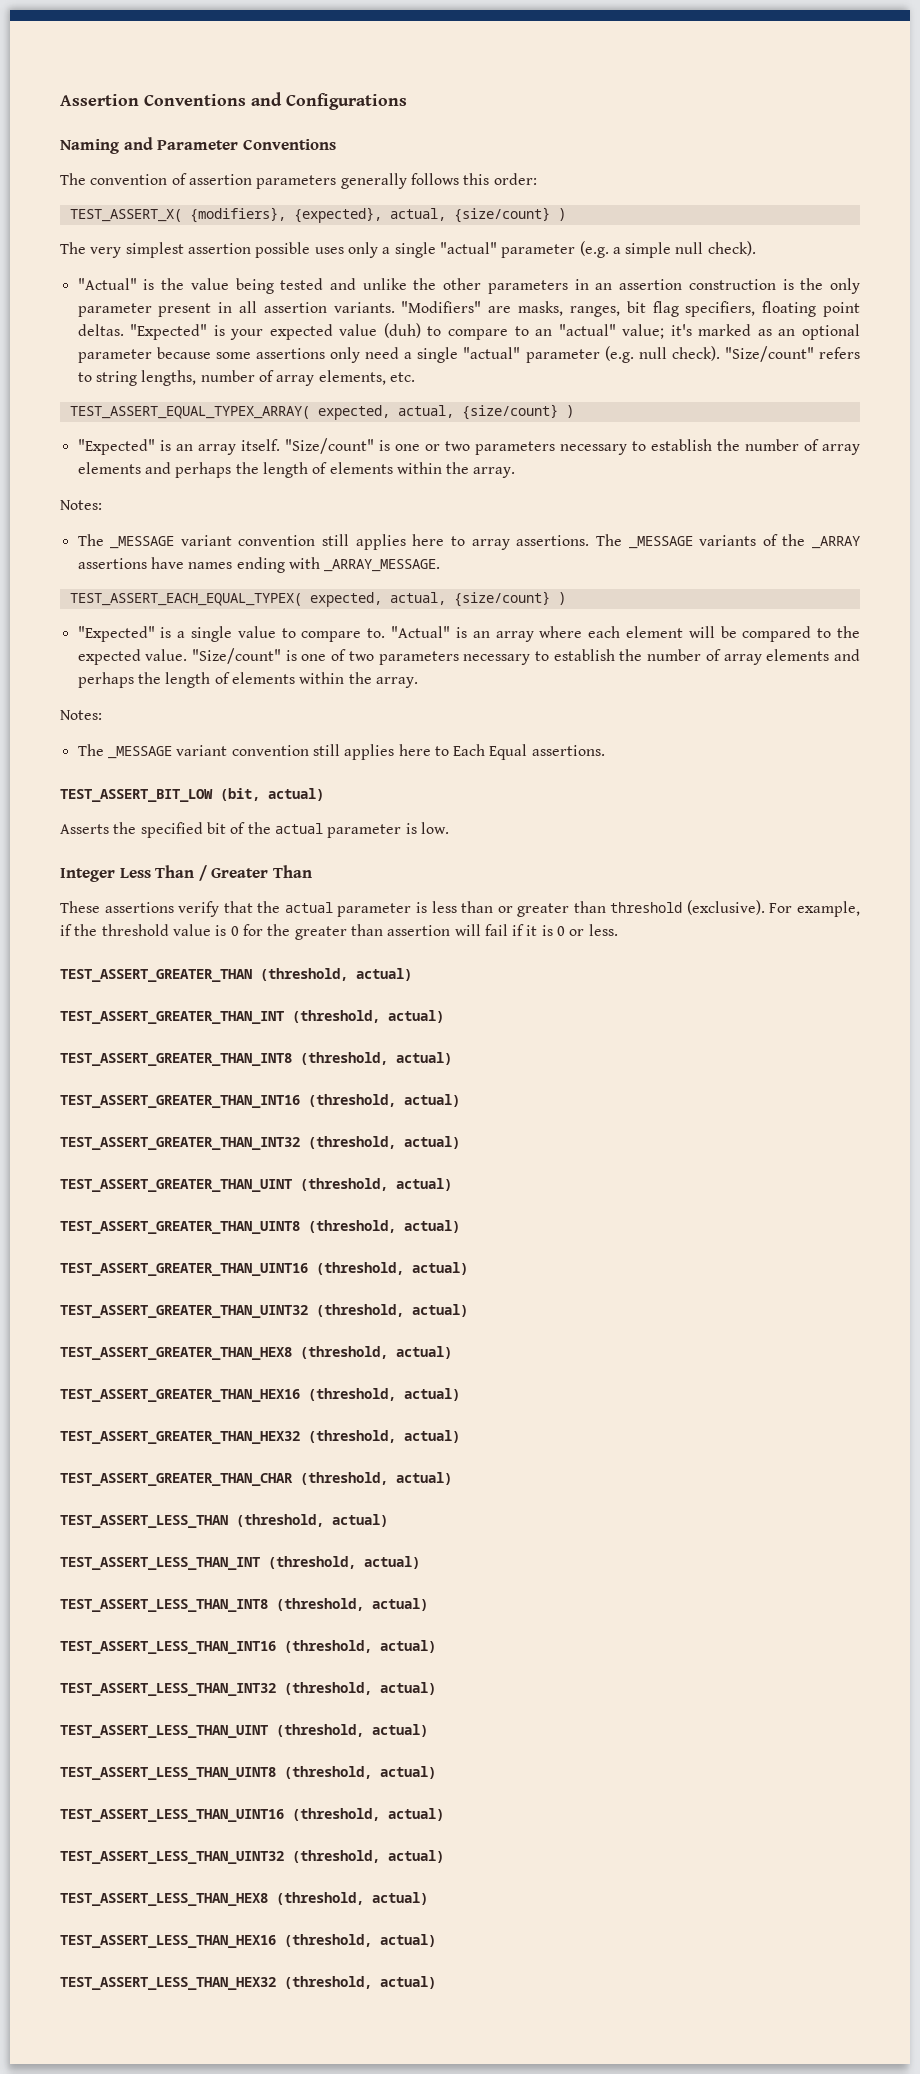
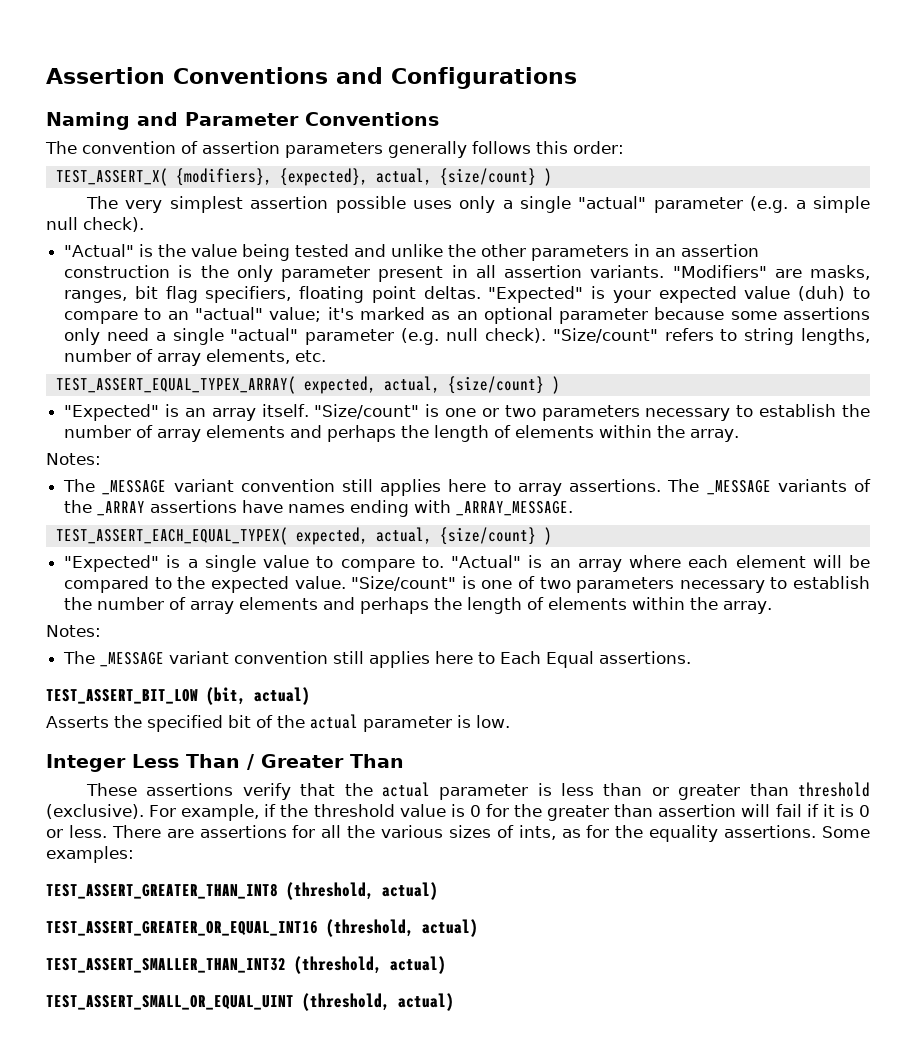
- For example, if the threshold value is 0 for the greater than assertion will fail if it is 0 or less.
- TEST_ASSERT_GREATER_THAN (threshold, actual)
- TEST_ASSERT_GREATER_THAN_INT (threshold, actual)
+ For example, if the threshold value is 0 for the greater than assertion will fail if it is 0 or less. There are assertions for all the various sizes of ints, as for the equality assertions. Some examples:
- TEST_ASSERT_GREATER_THAN_INT16 (threshold, actual)
- TEST_ASSERT_GREATER_THAN_INT32 (threshold, actual)
- TEST_ASSERT_GREATER_THAN_UINT (threshold, actual)
- TEST_ASSERT_GREATER_THAN_UINT8 (threshold, actual)
- TEST_ASSERT_GREATER_THAN_UINT16 (threshold, actual)
- TEST_ASSERT_GREATER_THAN_UINT32 (threshold, actual)
- TEST_ASSERT_GREATER_THAN_HEX8 (threshold, actual)
- TEST_ASSERT_GREATER_THAN_HEX16 (threshold, actual)
- TEST_ASSERT_GREATER_THAN_HEX32 (threshold, actual)
- TEST_ASSERT_GREATER_THAN_CHAR (threshold, actual)
- TEST_ASSERT_LESS_THAN (threshold, actual)
- TEST_ASSERT_LESS_THAN_INT (threshold, actual)
- TEST_ASSERT_LESS_THAN_INT8 (threshold, actual)
- TEST_ASSERT_LESS_THAN_INT16 (threshold, actual)
- TEST_ASSERT_LESS_THAN_INT32 (threshold, actual)
- TEST_ASSERT_LESS_THAN_UINT (threshold, actual)
- TEST_ASSERT_LESS_THAN_UINT8 (threshold, actual)
- TEST_ASSERT_LESS_THAN_UINT16 (threshold, actual)
- TEST_ASSERT_LESS_THAN_UINT32 (threshold, actual)
- TEST_ASSERT_LESS_THAN_HEX8 (threshold, actual)
- TEST_ASSERT_LESS_THAN_HEX16 (threshold, actual)
- TEST_ASSERT_LESS_THAN_HEX32 (threshold, actual)
+ TEST_ASSERT_GREATER_OR_EQUAL_INT16 (threshold, actual)
+ TEST_ASSERT_SMALLER_THAN_INT32 (threshold, actual)
+ TEST_ASSERT_SMALL_OR_EQUAL_UINT (threshold, actual)

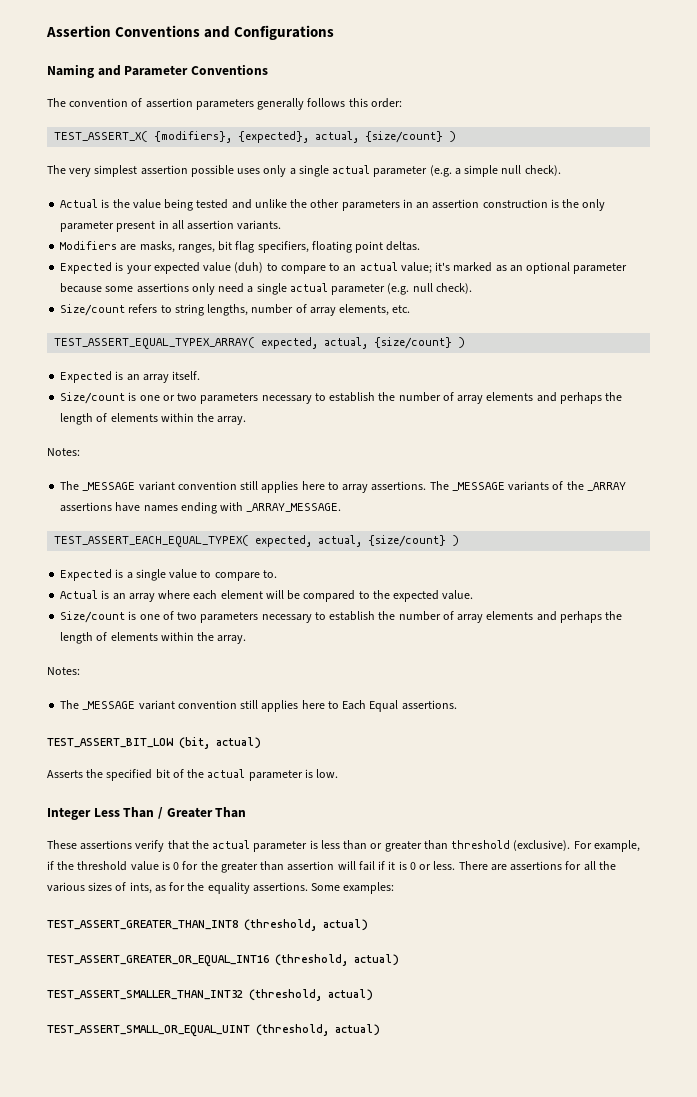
- The very simplest assertion possible uses only a single "actual" parameter (e.g. a simple null check).
+ The very simplest assertion possible uses only a single actual parameter (e.g. a simple null check).
- "Actual" is the value being tested and unlike the other parameters in an assertion construction is the only parameter present in all assertion variants. "Modifiers" are masks, ranges, bit flag specifiers, floating point deltas. "Expected" is your expected value (duh) to compare to an "actual" value;
+ Actual is the value being tested and unlike the other parameters in an assertion construction is the only parameter present in all assertion variants.
+ Modifiers are masks, ranges, bit flag specifiers, floating point deltas.
+ Expected is your expected value (duh) to compare to an actual value;
- it's marked as an optional parameter because some assertions only need a single "actual" parameter (e.g. null check). "Size/count" refers to string lengths, number of array elements, etc.
+ it's marked as an optional parameter because some assertions only need a single actual parameter (e.g. null check).
+ Size/count refers to string lengths, number of array elements, etc.
- "Expected" is an array itself. "Size/count" is one or two parameters necessary to establish the number of array elements and perhaps the length of elements within the array.
+ Expected is an array itself.
+ Size/count is one or two parameters necessary to establish the number of array elements and perhaps the length of elements within the array.
- "Expected" is a single value to compare to. "Actual" is an array where each element will be compared to the expected value. "Size/count" is one of two parameters necessary to establish the number of array elements and perhaps the length of elements within the array.
+ Expected is a single value to compare to.
+ Actual is an array where each element will be compared to the expected value.
+ Size/count is one of two parameters necessary to establish the number of array elements and perhaps the length of elements within the array.

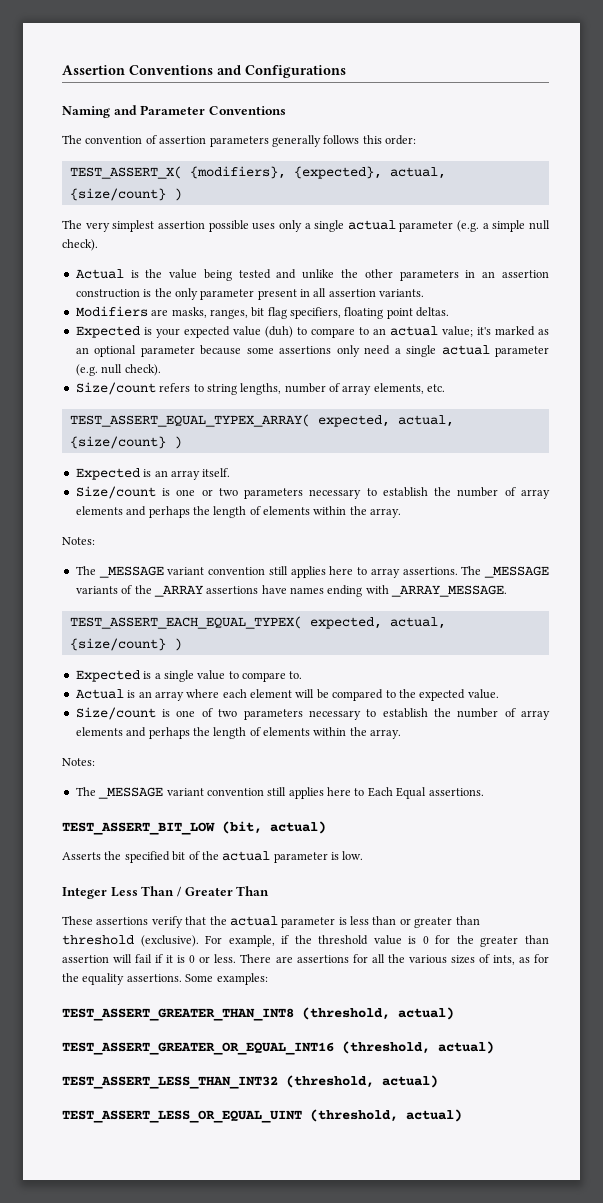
- TEST_ASSERT_SMALLER_THAN_INT32 (threshold, actual)
- TEST_ASSERT_SMALL_OR_EQUAL_UINT (threshold, actual)
+ TEST_ASSERT_LESS_THAN_INT32 (threshold, actual)
+ TEST_ASSERT_LESS_OR_EQUAL_UINT (threshold, actual)

